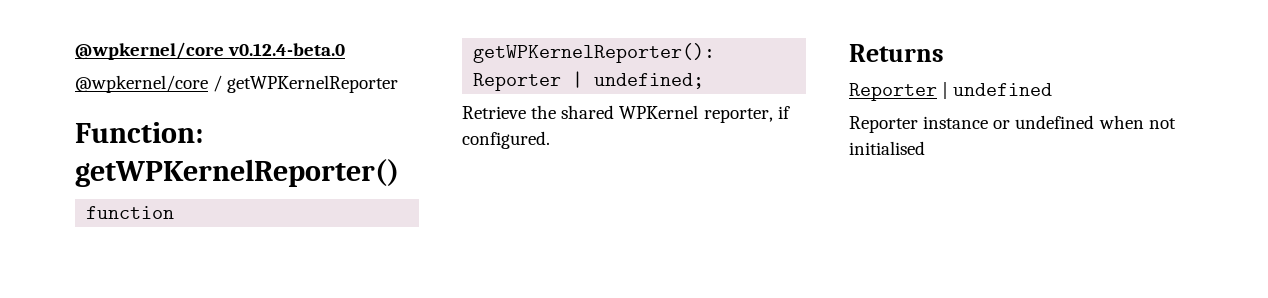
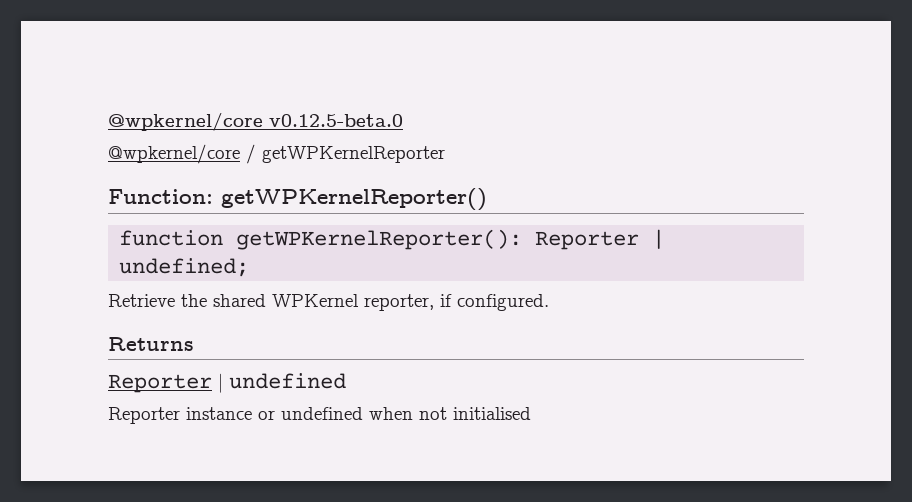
- @wpkernel/core v0.12.4-beta.0
+ @wpkernel/core v0.12.5-beta.0

